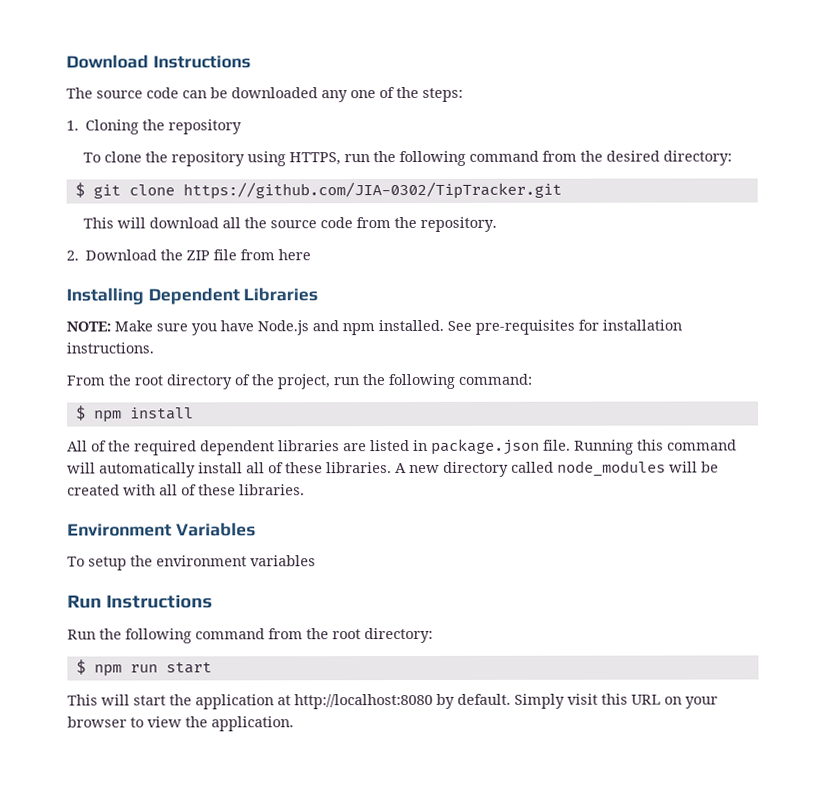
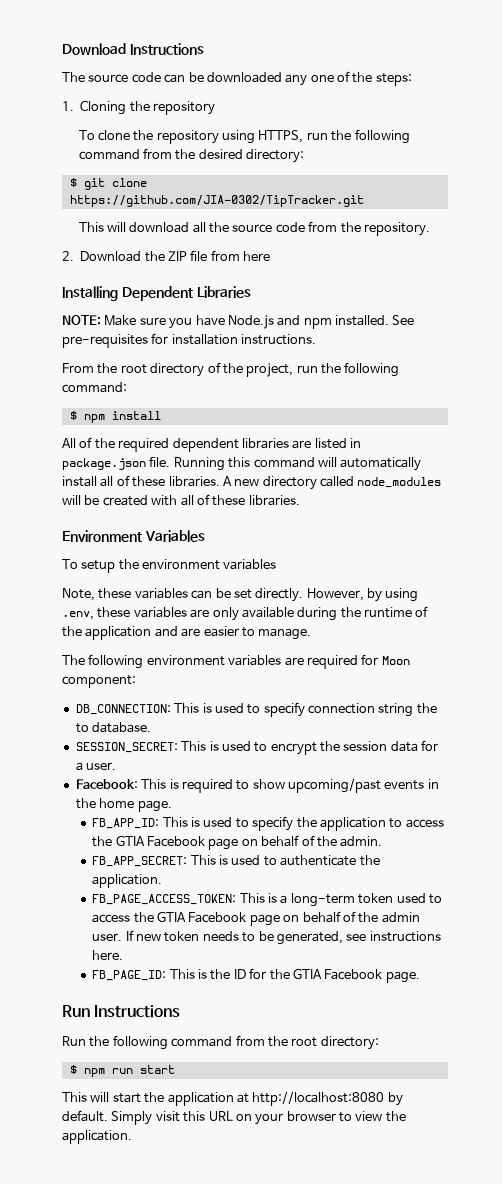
+ Note, these variables can be set directly. However, by using .env, these variables are only available during the runtime of the application and are easier to manage.
+ The following environment variables are required for Moon component:
+ DB_CONNECTION: This is used to specify connection string the to database.
+ SESSION_SECRET: This is used to encrypt the session data for a user.
+ Facebook: This is required to show upcoming/past events in the home page.
+ FB_APP_ID: This is used to specify the application to access the GTIA Facebook page on behalf of the admin.
+ FB_APP_SECRET: This is used to authenticate the application.
+ FB_PAGE_ACCESS_TOKEN: This is a long-term token used to access the GTIA Facebook page on behalf of the admin user. If new token needs to be generated, see instructions here.
+ FB_PAGE_ID: This is the ID for the GTIA Facebook page.

